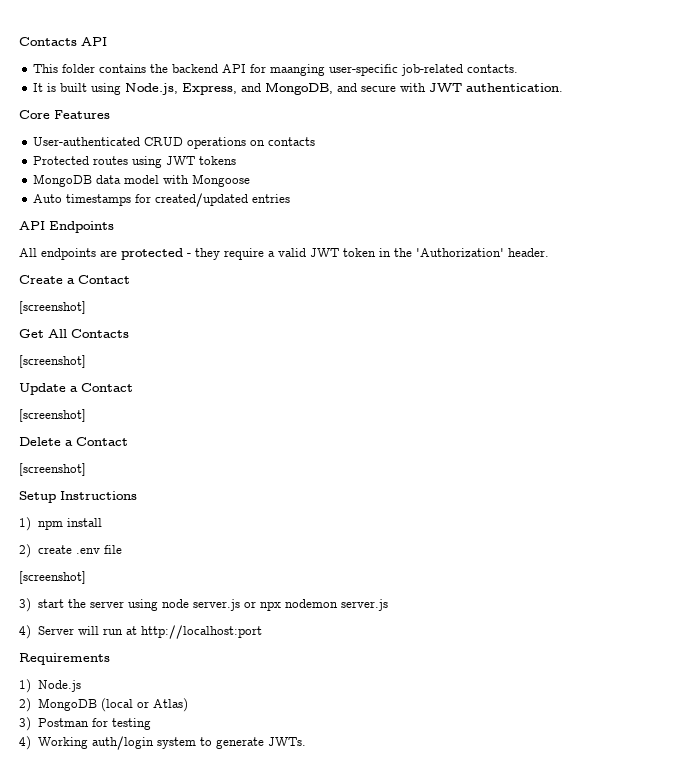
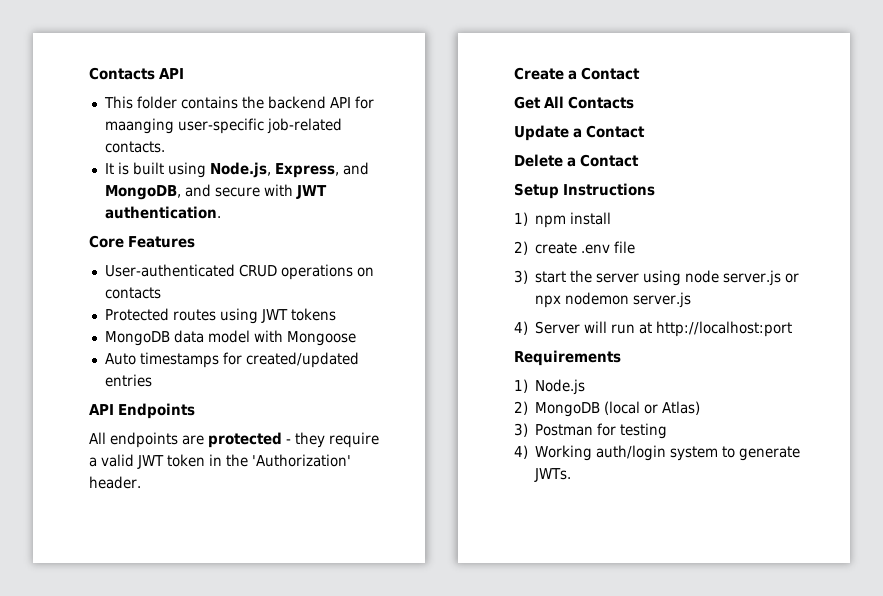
  Create a Contact
- [screenshot]
  Get All Contacts
- [screenshot]
  Update a Contact
- [screenshot]
  Delete a Contact
- [screenshot]
  2) create .env file
- [screenshot]

